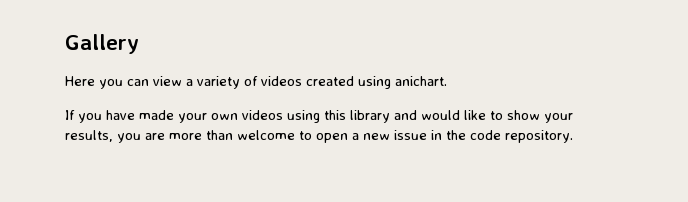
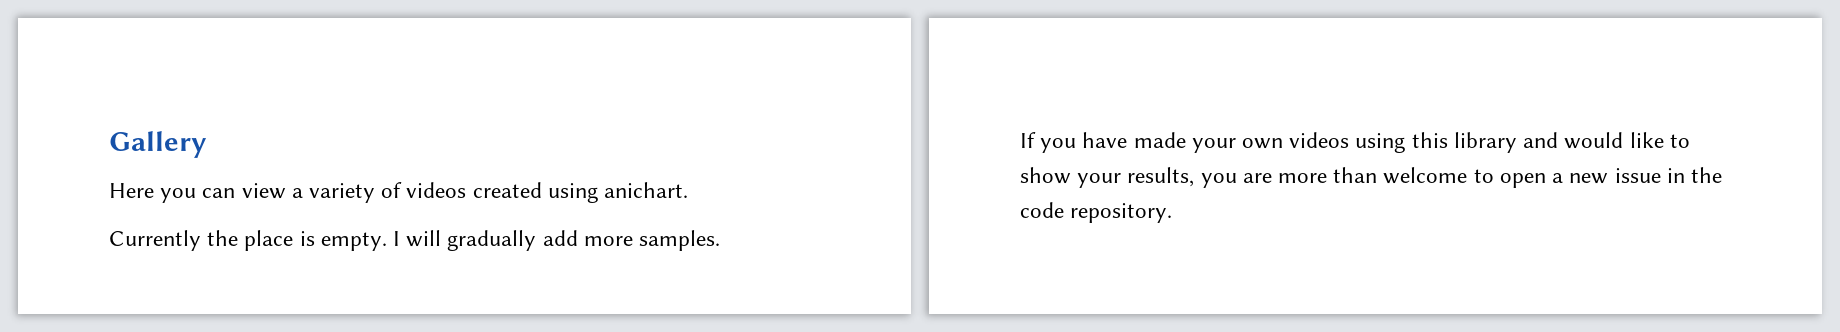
+ Currently the place is empty. I will gradually add more samples.

